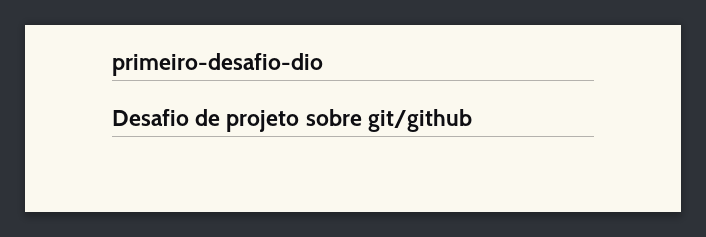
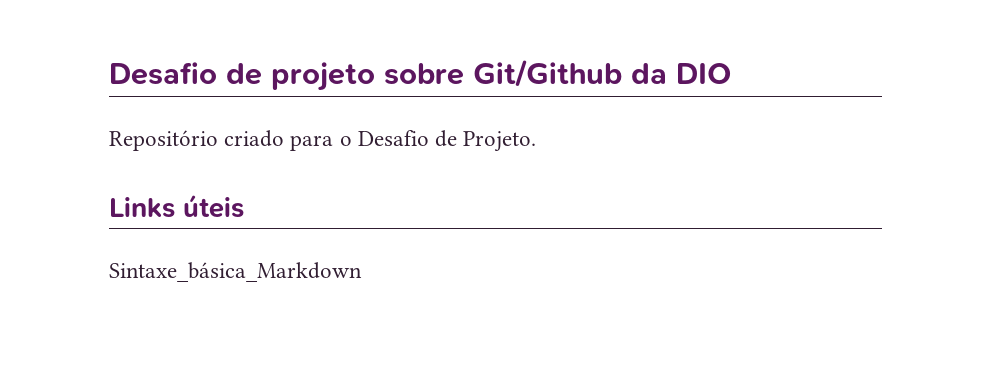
- primeiro-desafio-dio
- Desafio de projeto sobre git/github
+ Desafio de projeto sobre Git/Github da DIO
+ Repositório criado para o Desafio de Projeto.
+ Links úteis
+ Sintaxe_básica_Markdown

